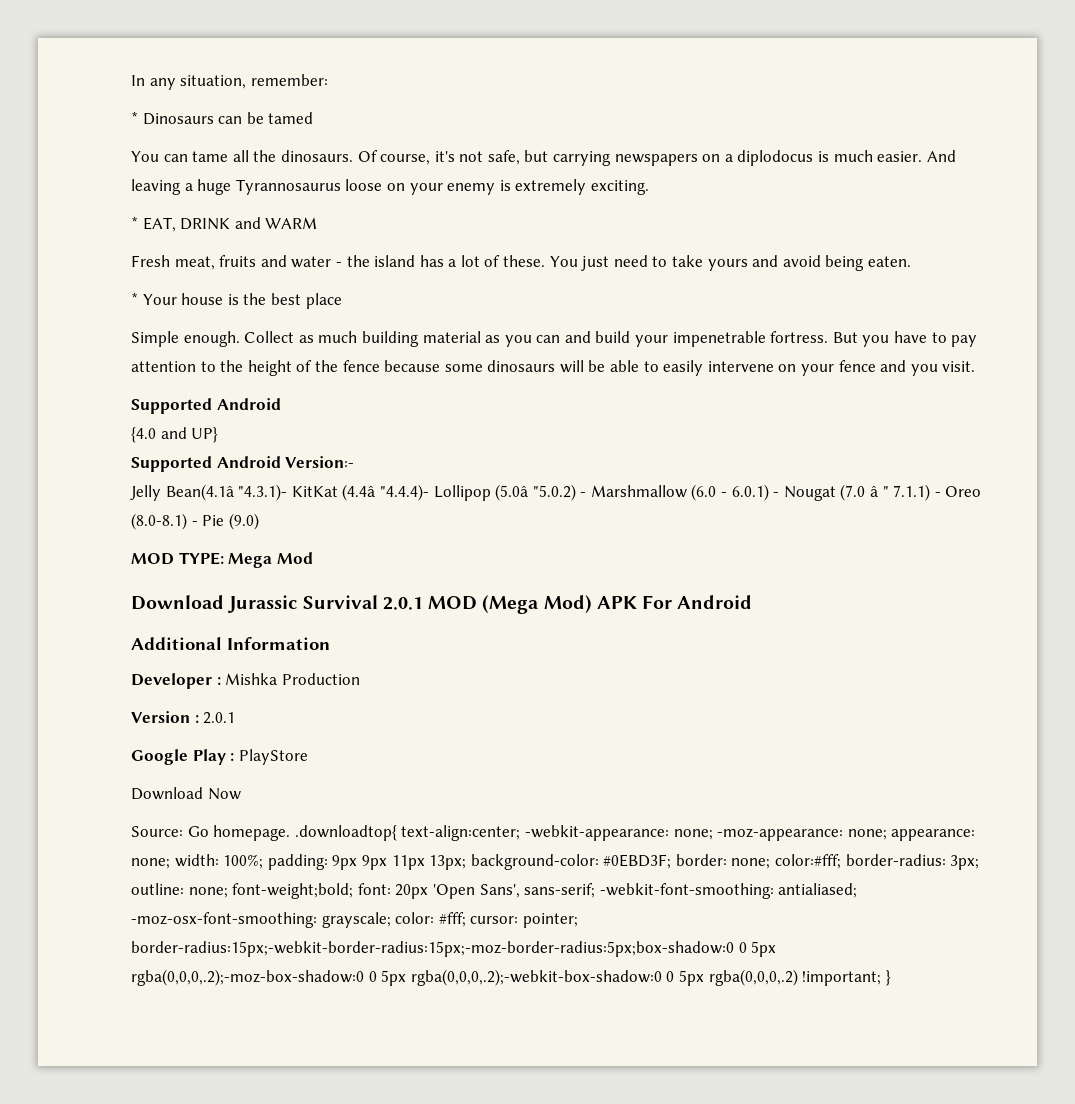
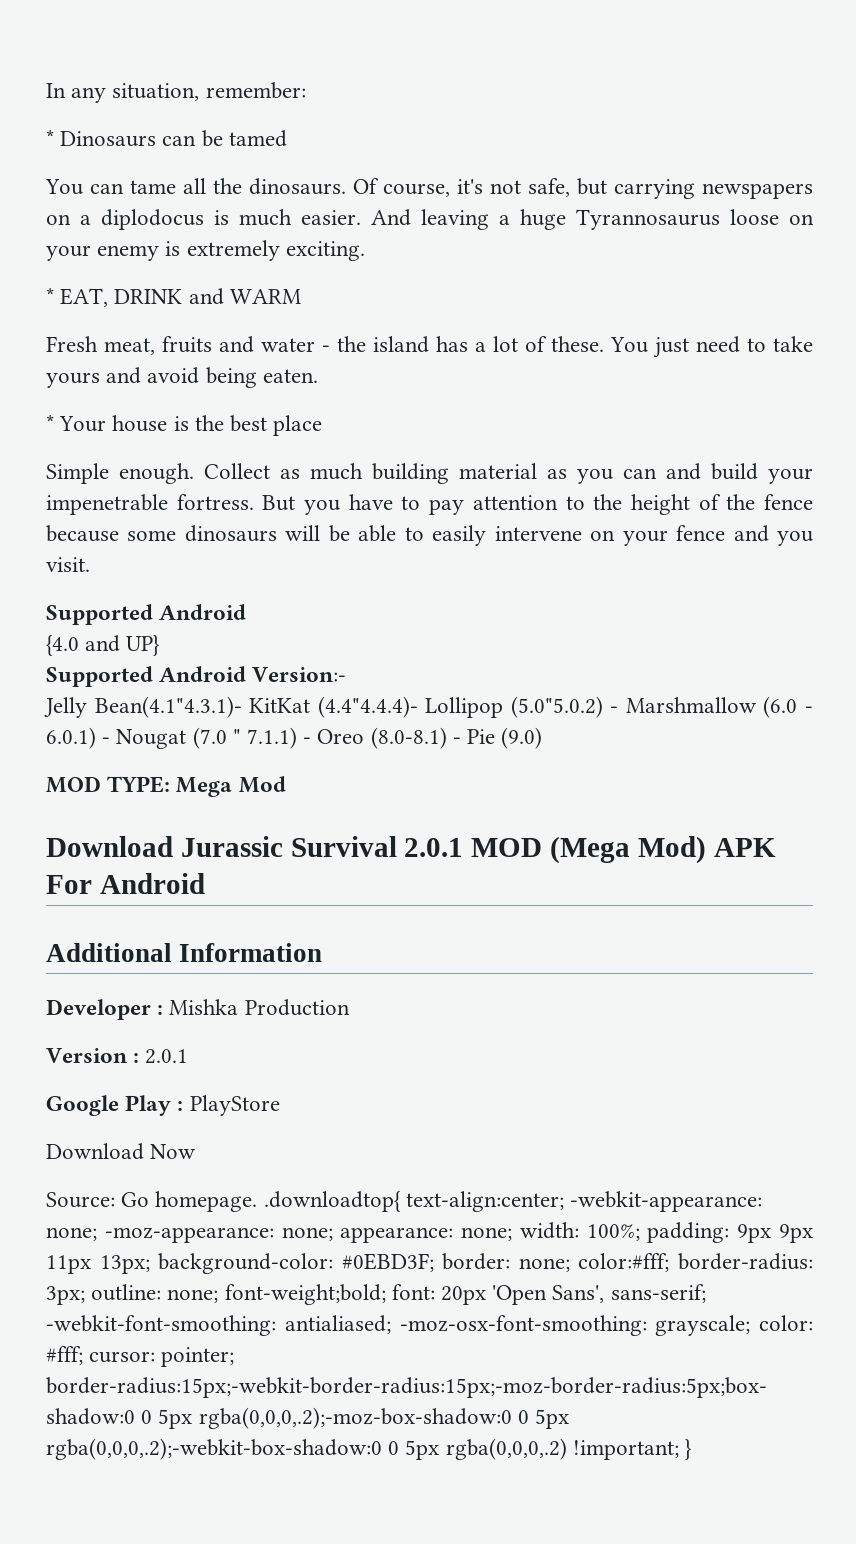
- Jelly Bean(4.1â "4.3.1)- KitKat (4.4â "4.4.4)- Lollipop (5.0â "5.0.2) - Marshmallow (6.0 - 6.0.1) - Nougat (7.0 â " 7.1.1) - Oreo (8.0-8.1) - Pie (9.0)
+ Jelly Bean(4.1"4.3.1)- KitKat (4.4"4.4.4)- Lollipop (5.0"5.0.2) - Marshmallow (6.0 - 6.0.1) - Nougat (7.0 " 7.1.1) - Oreo (8.0-8.1) - Pie (9.0)

